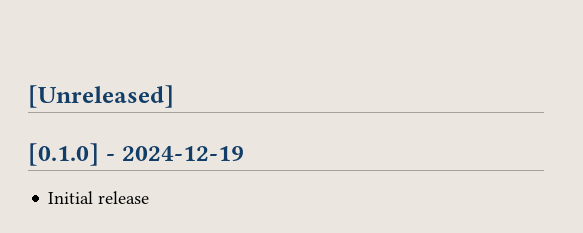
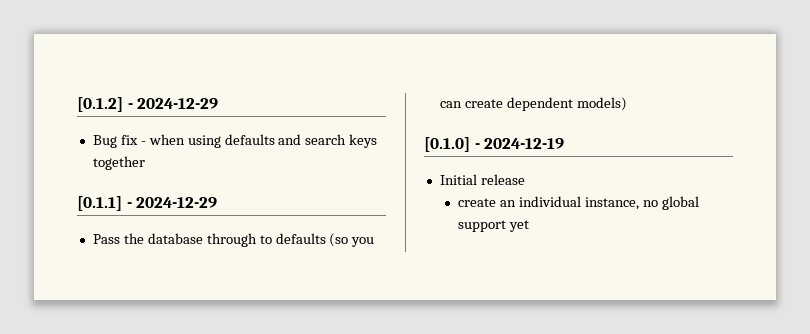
- [Unreleased]
+ [0.1.2] - 2024-12-29
+ Bug fix - when using defaults and search keys together
+ [0.1.1] - 2024-12-29
+ Pass the database through to defaults (so you can create dependent models)
+ create an individual instance, no global support yet

